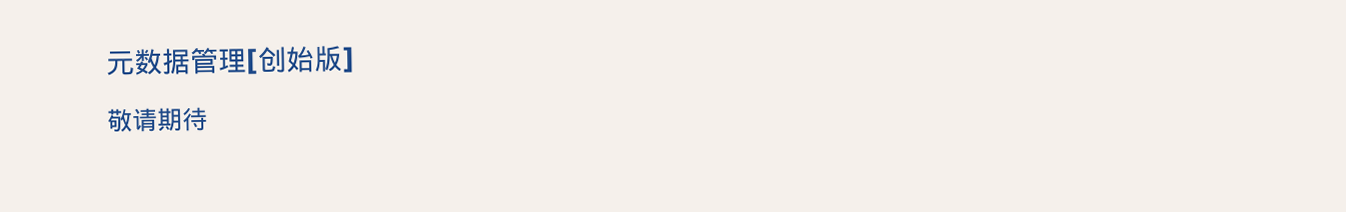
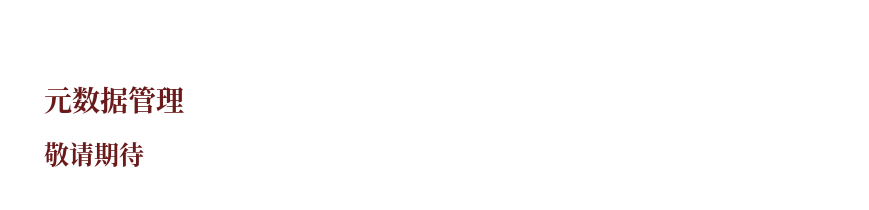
- 元数据管理[创始版]
+ 元数据管理

